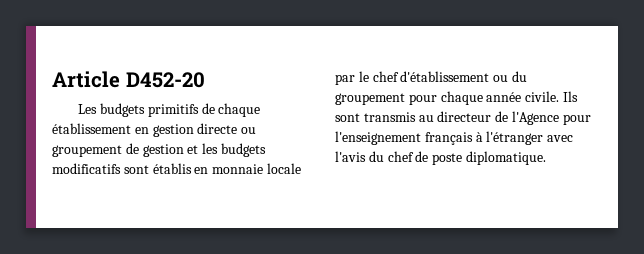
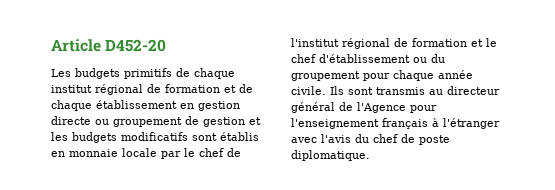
- Les budgets primitifs de chaque établissement en gestion directe ou groupement de gestion et les budgets modificatifs sont établis en monnaie locale par le chef d'établissement ou du groupement pour chaque année civile.
+ Les budgets primitifs de chaque institut régional de formation et de chaque établissement en gestion directe ou groupement de gestion et les budgets modificatifs sont établis en monnaie locale par le chef de l'institut régional de formation et le chef d'établissement ou du groupement pour chaque année civile.
- Ils sont transmis au directeur de l'Agence pour l'enseignement français à l'étranger avec l'avis du chef de poste diplomatique.
+ Ils sont transmis au directeur général de l'Agence pour l'enseignement français à l'étranger avec l'avis du chef de poste diplomatique.

